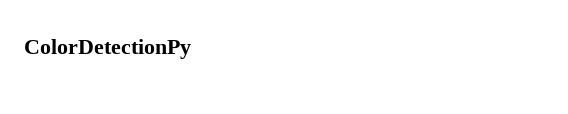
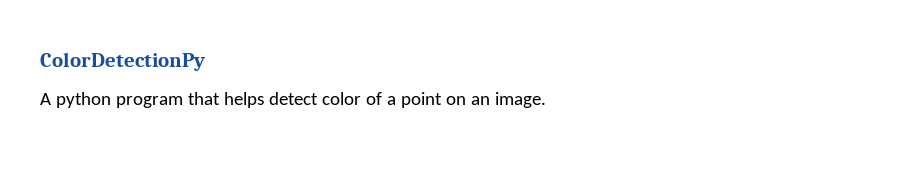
+ A python program that helps detect color of a point on an image.

